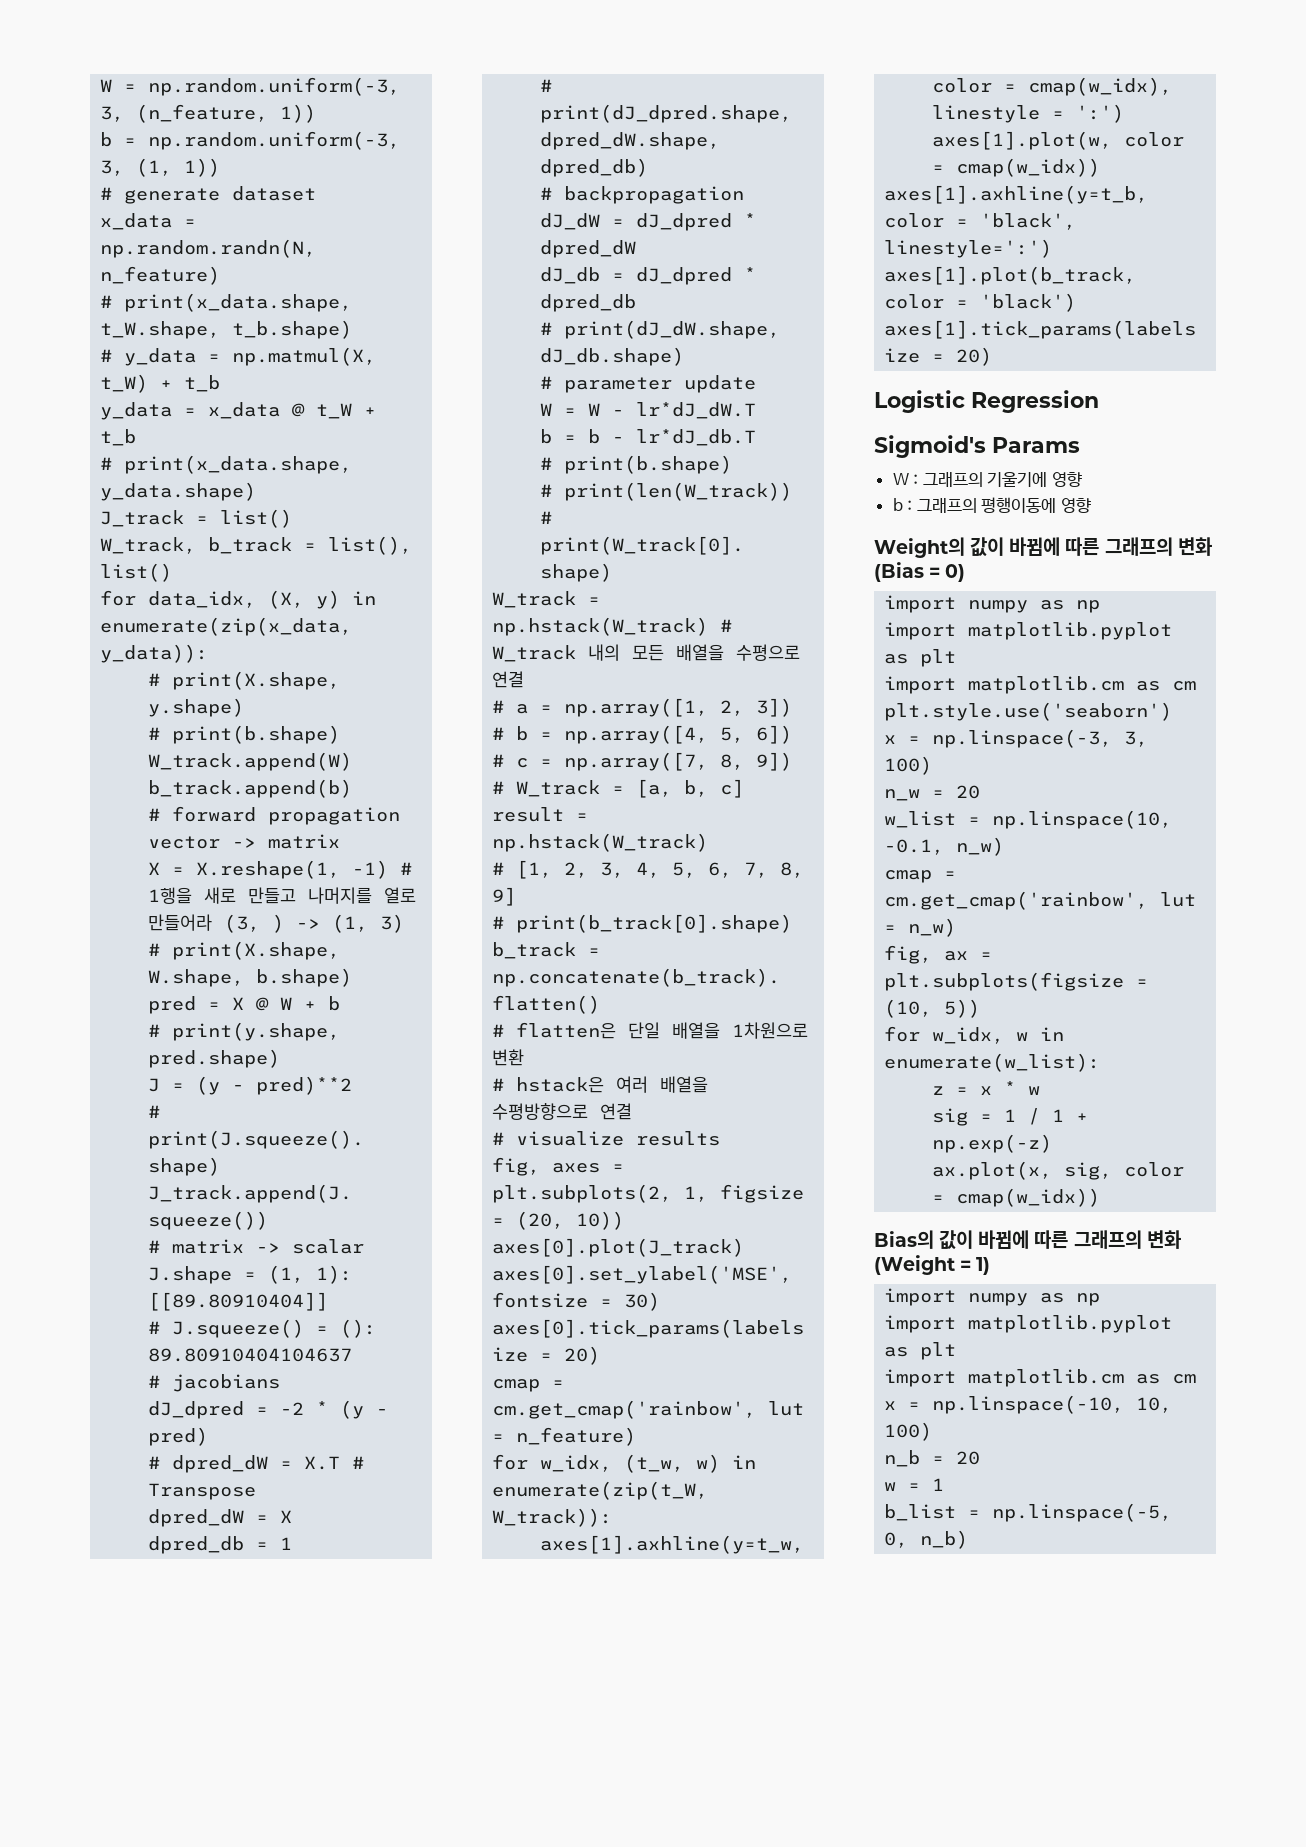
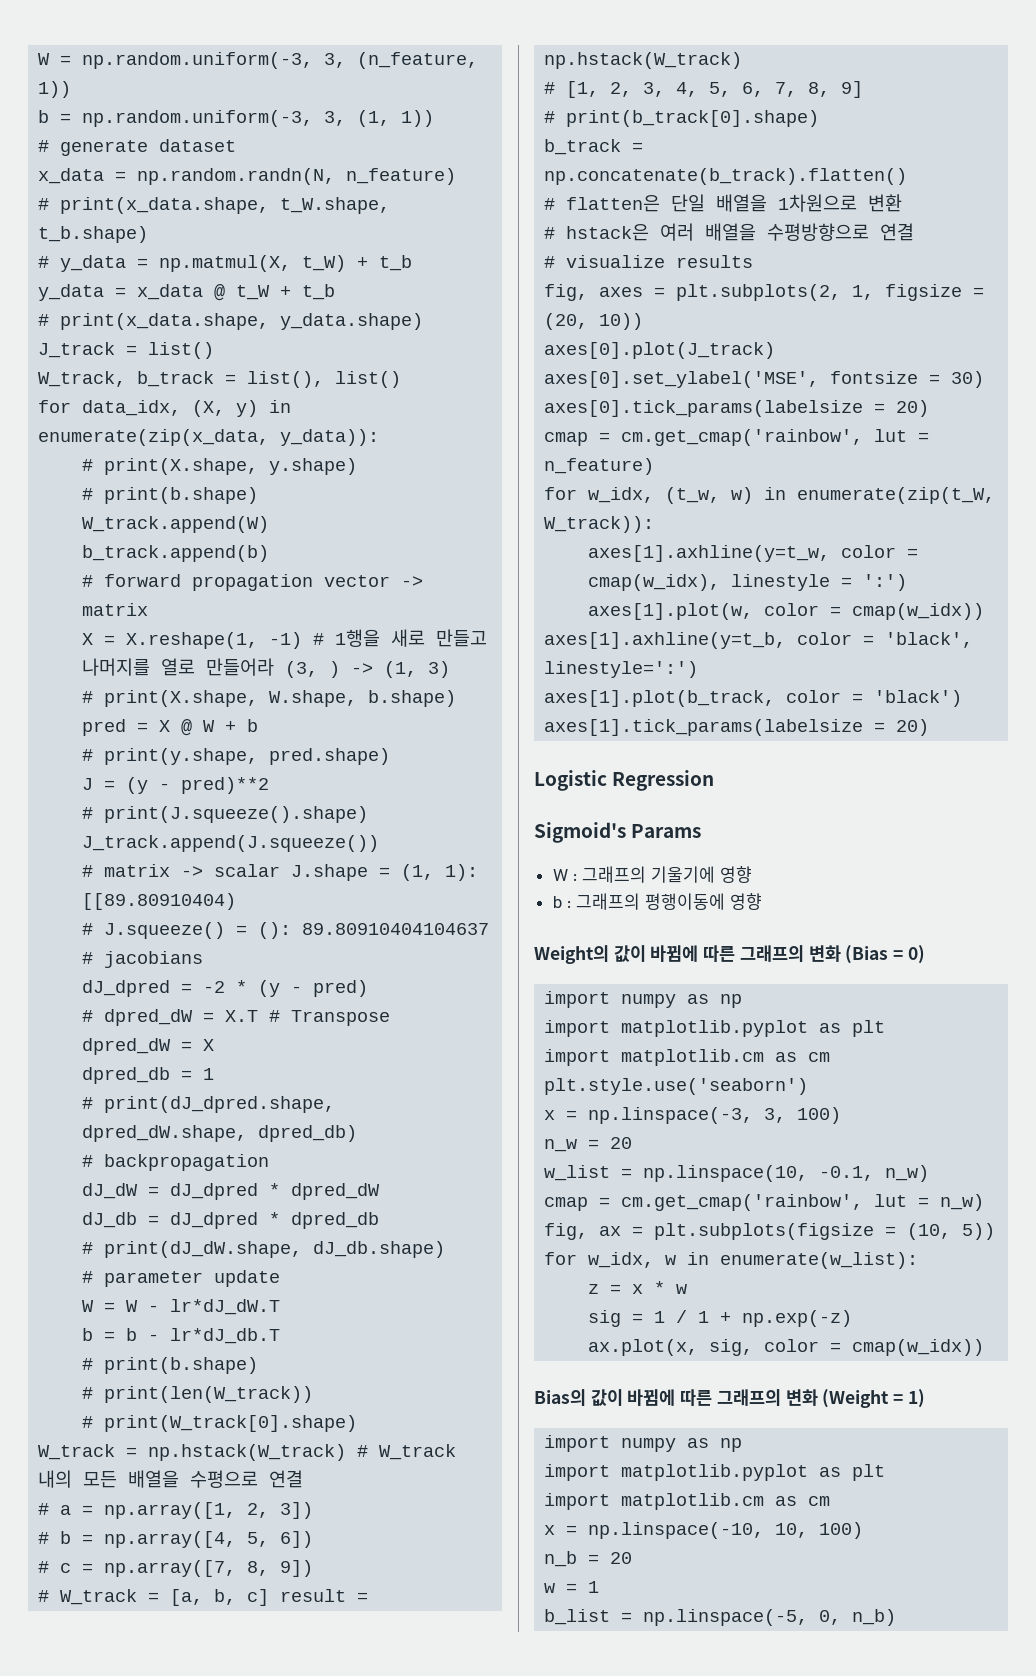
- # matrix -> scalar J.shape = (1, 1): [[89.80910404]]
+ # matrix -> scalar J.shape = (1, 1): [[89.80910404)

